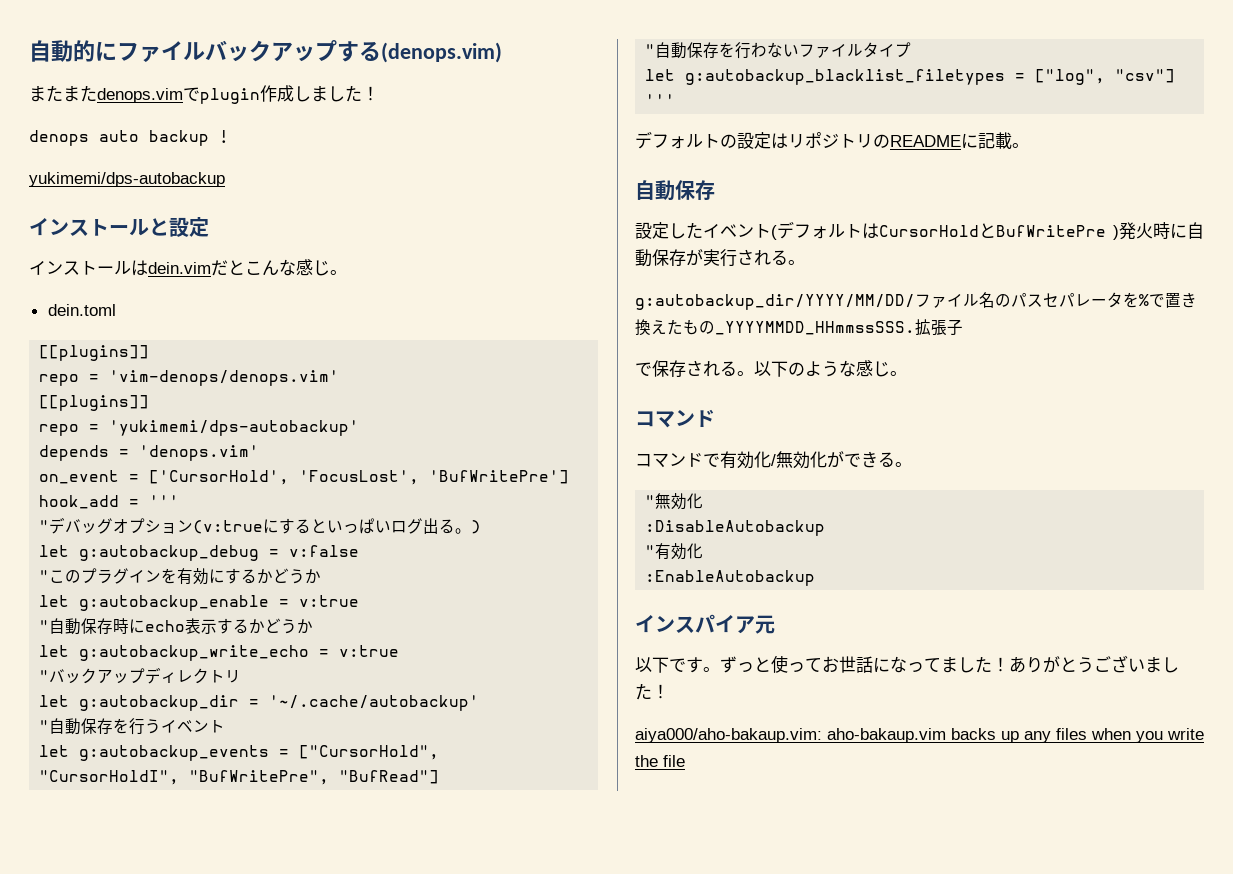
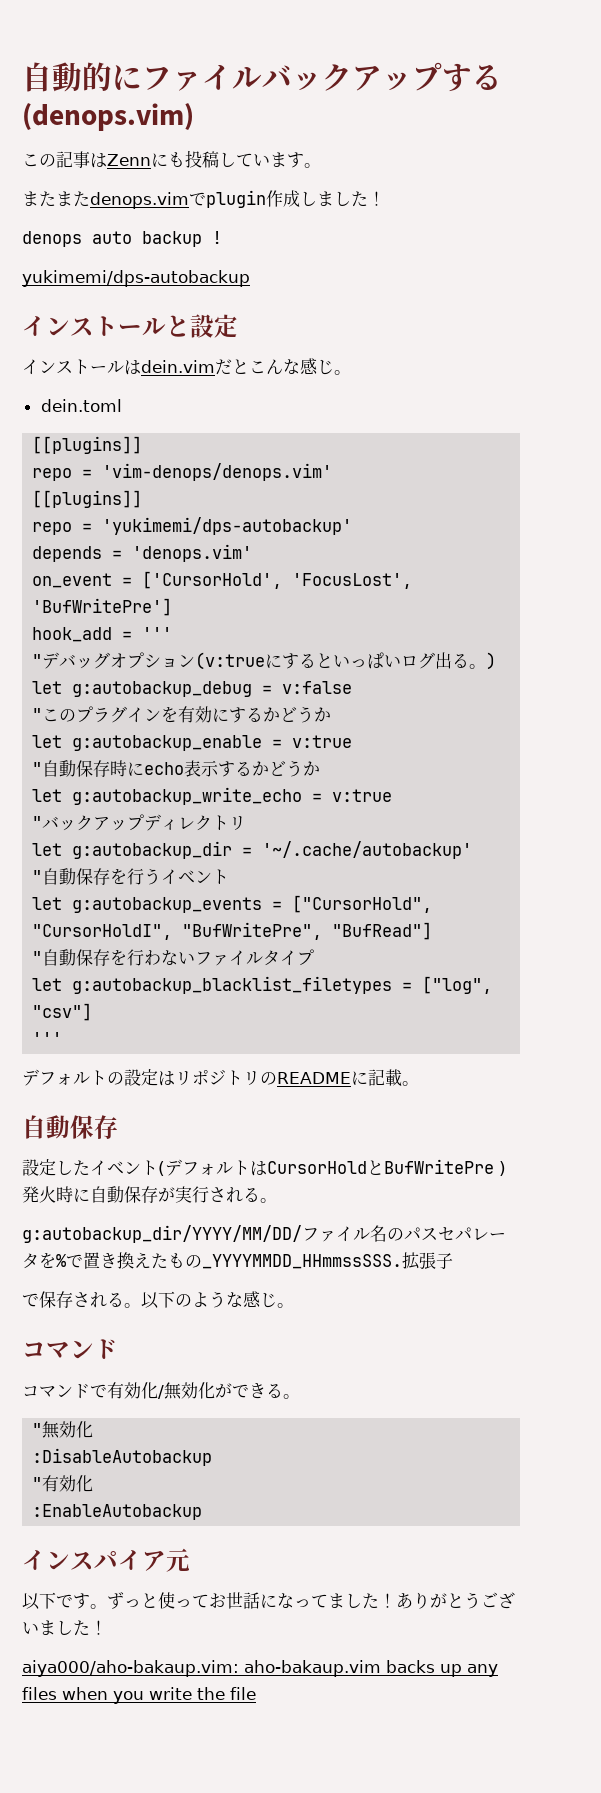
+ この記事はZennにも投稿しています。

